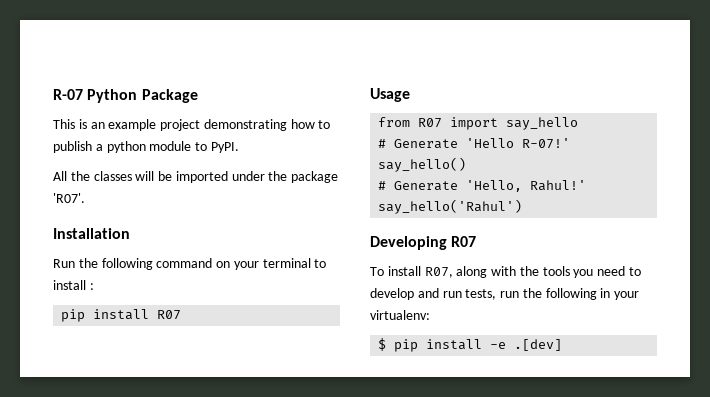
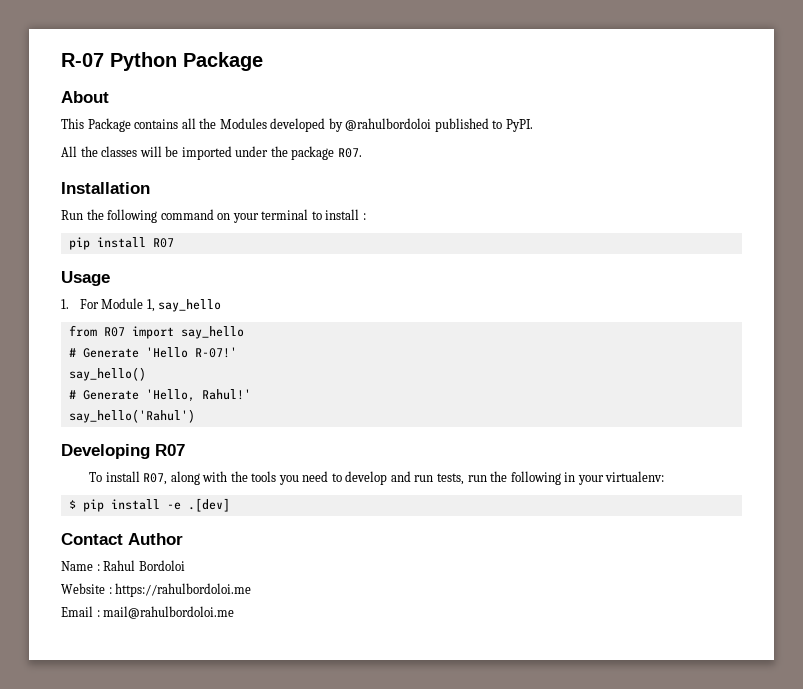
+ About
- This is an example project demonstrating how to publish a python module to PyPI.
+ This Package contains all the Modules developed by @rahulbordoloi published to PyPI.
- All the classes will be imported under the package 'R07'.
+ All the classes will be imported under the package R07.
+ 1. For Module 1, say_hello
+ Contact Author
+ Name : Rahul Bordoloi
+ Website : https://rahulbordoloi.me
+ Email : mail@rahulbordoloi.me

